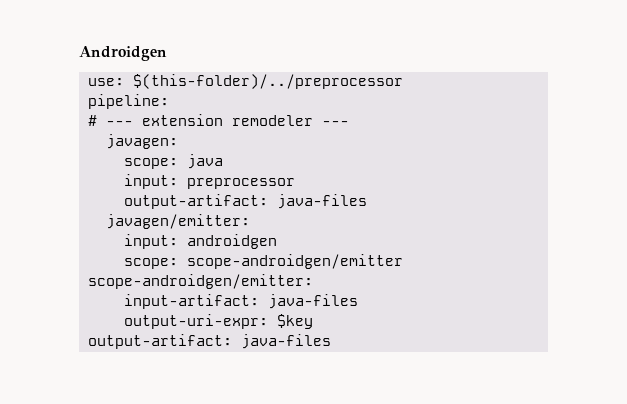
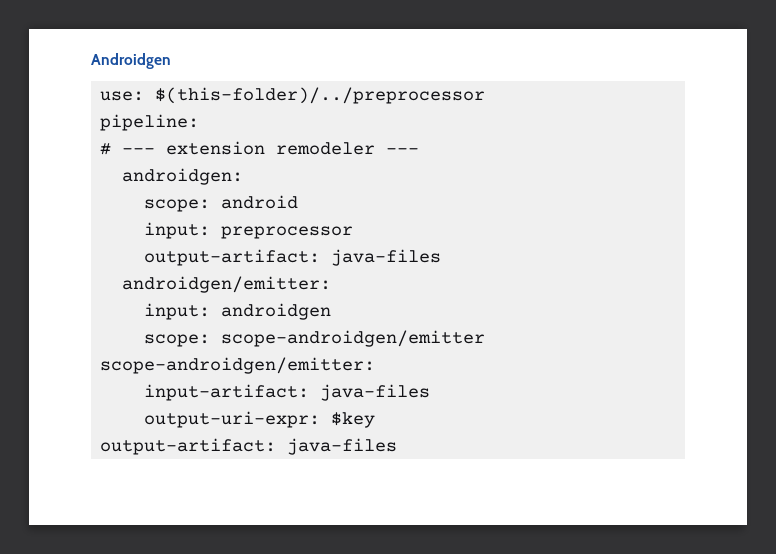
- javagen:
- scope: java
+ androidgen:
+ scope: android
- javagen/emitter:
+ androidgen/emitter:

